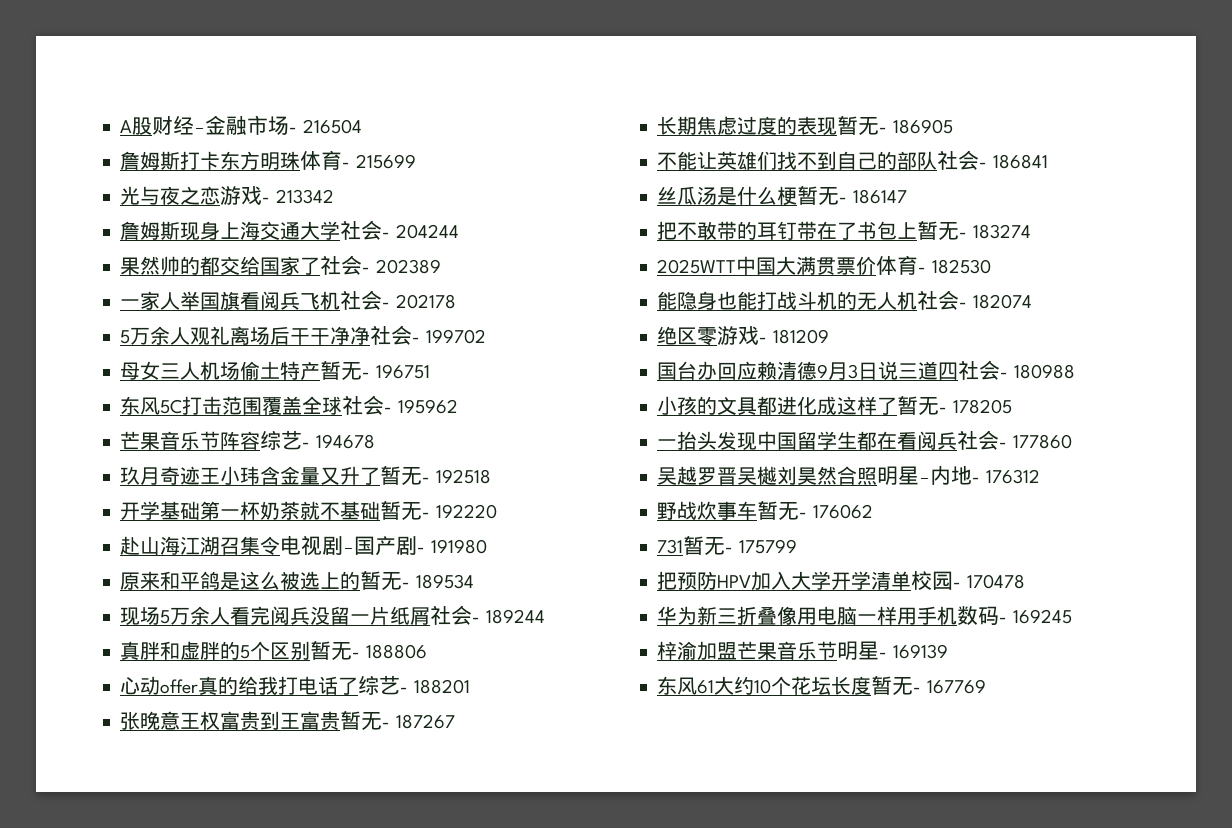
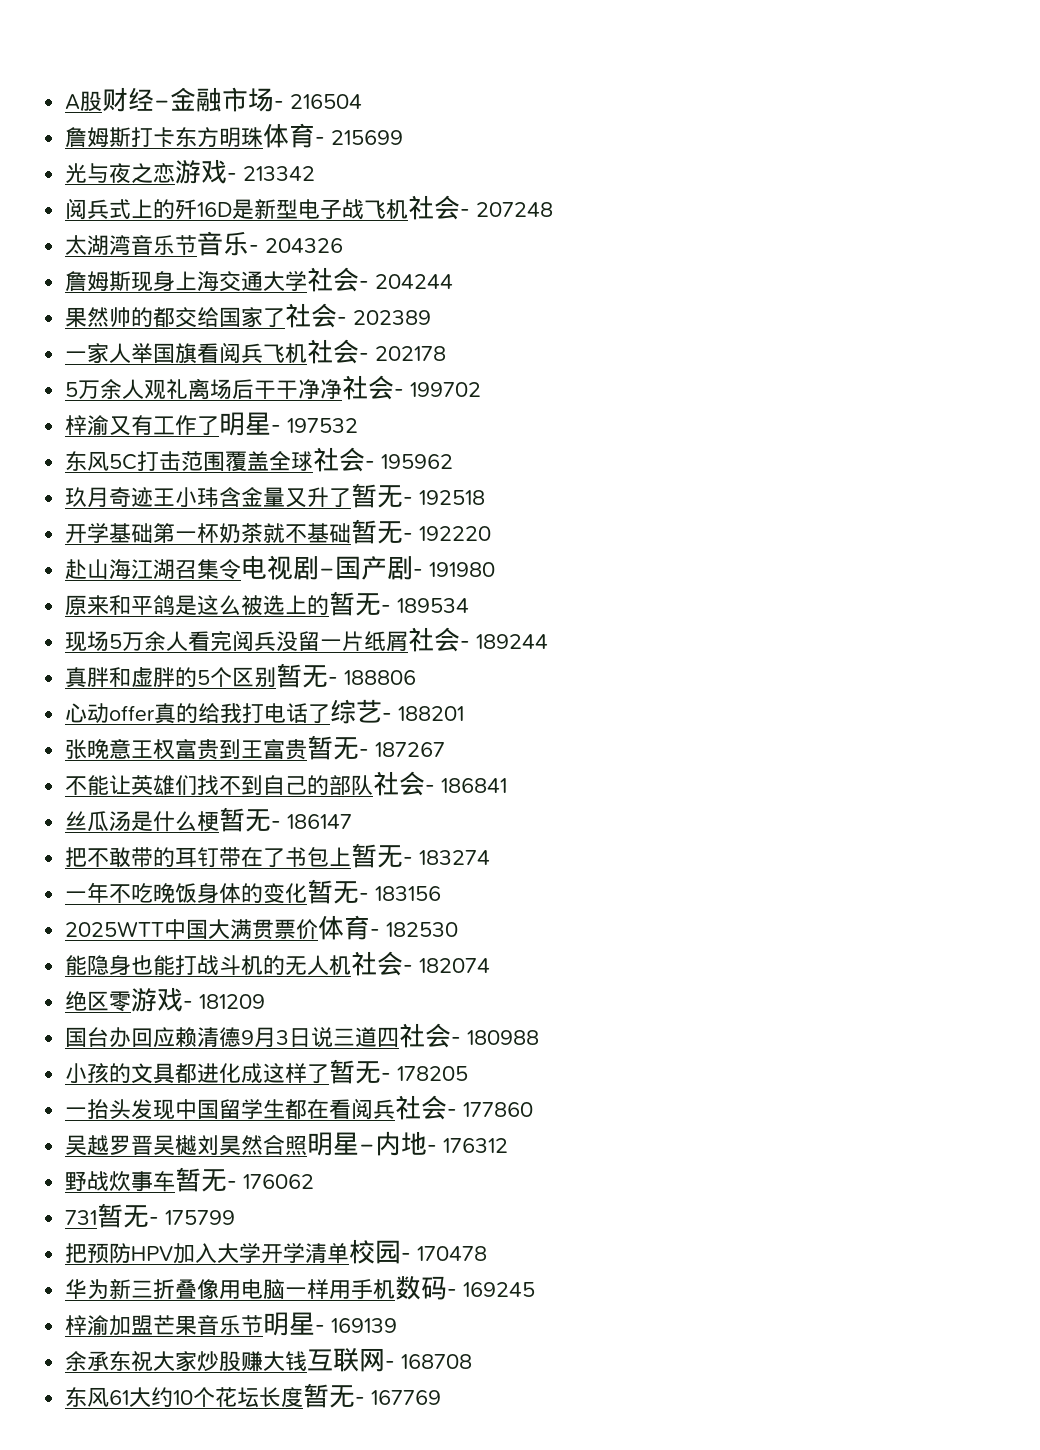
+ 阅兵式上的歼16D是新型电子战飞机社会- 207248
+ 太湖湾音乐节音乐- 204326
- 母女三人机场偷土特产暂无- 196751
+ 梓渝又有工作了明星- 197532
- 芒果音乐节阵容综艺- 194678
- 长期焦虑过度的表现暂无- 186905
+ 一年不吃晚饭身体的变化暂无- 183156
+ 余承东祝大家炒股赚大钱互联网- 168708

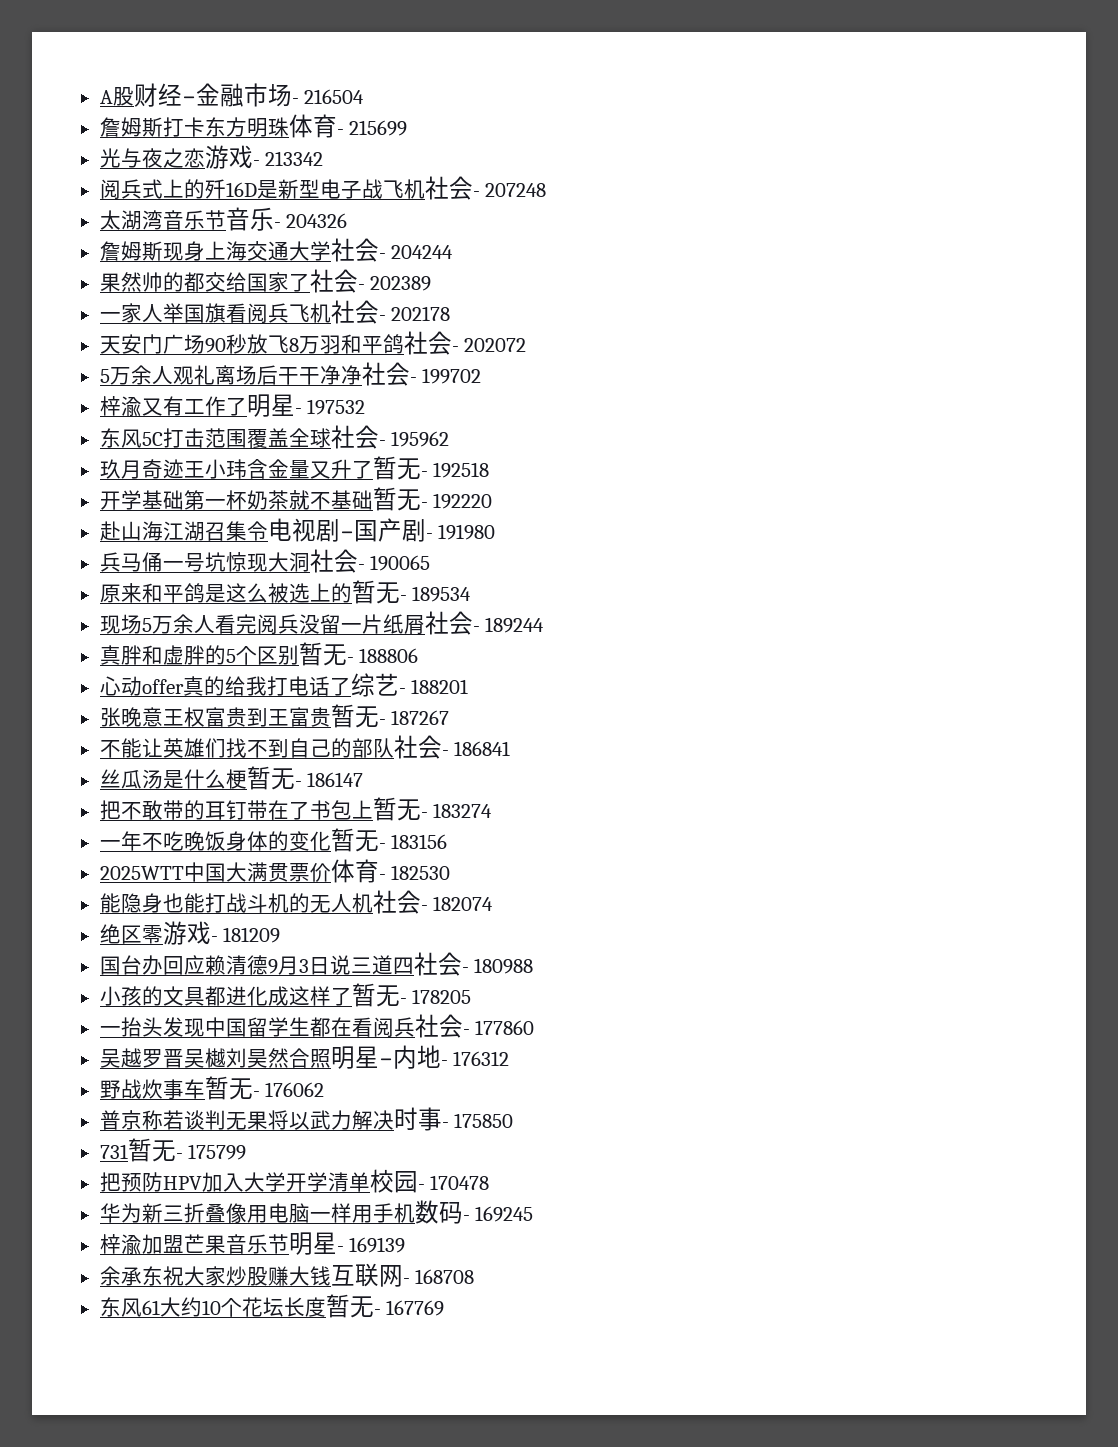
+ 天安门广场90秒放飞8万羽和平鸽社会- 202072
+ 兵马俑一号坑惊现大洞社会- 190065
+ 普京称若谈判无果将以武力解决时事- 175850

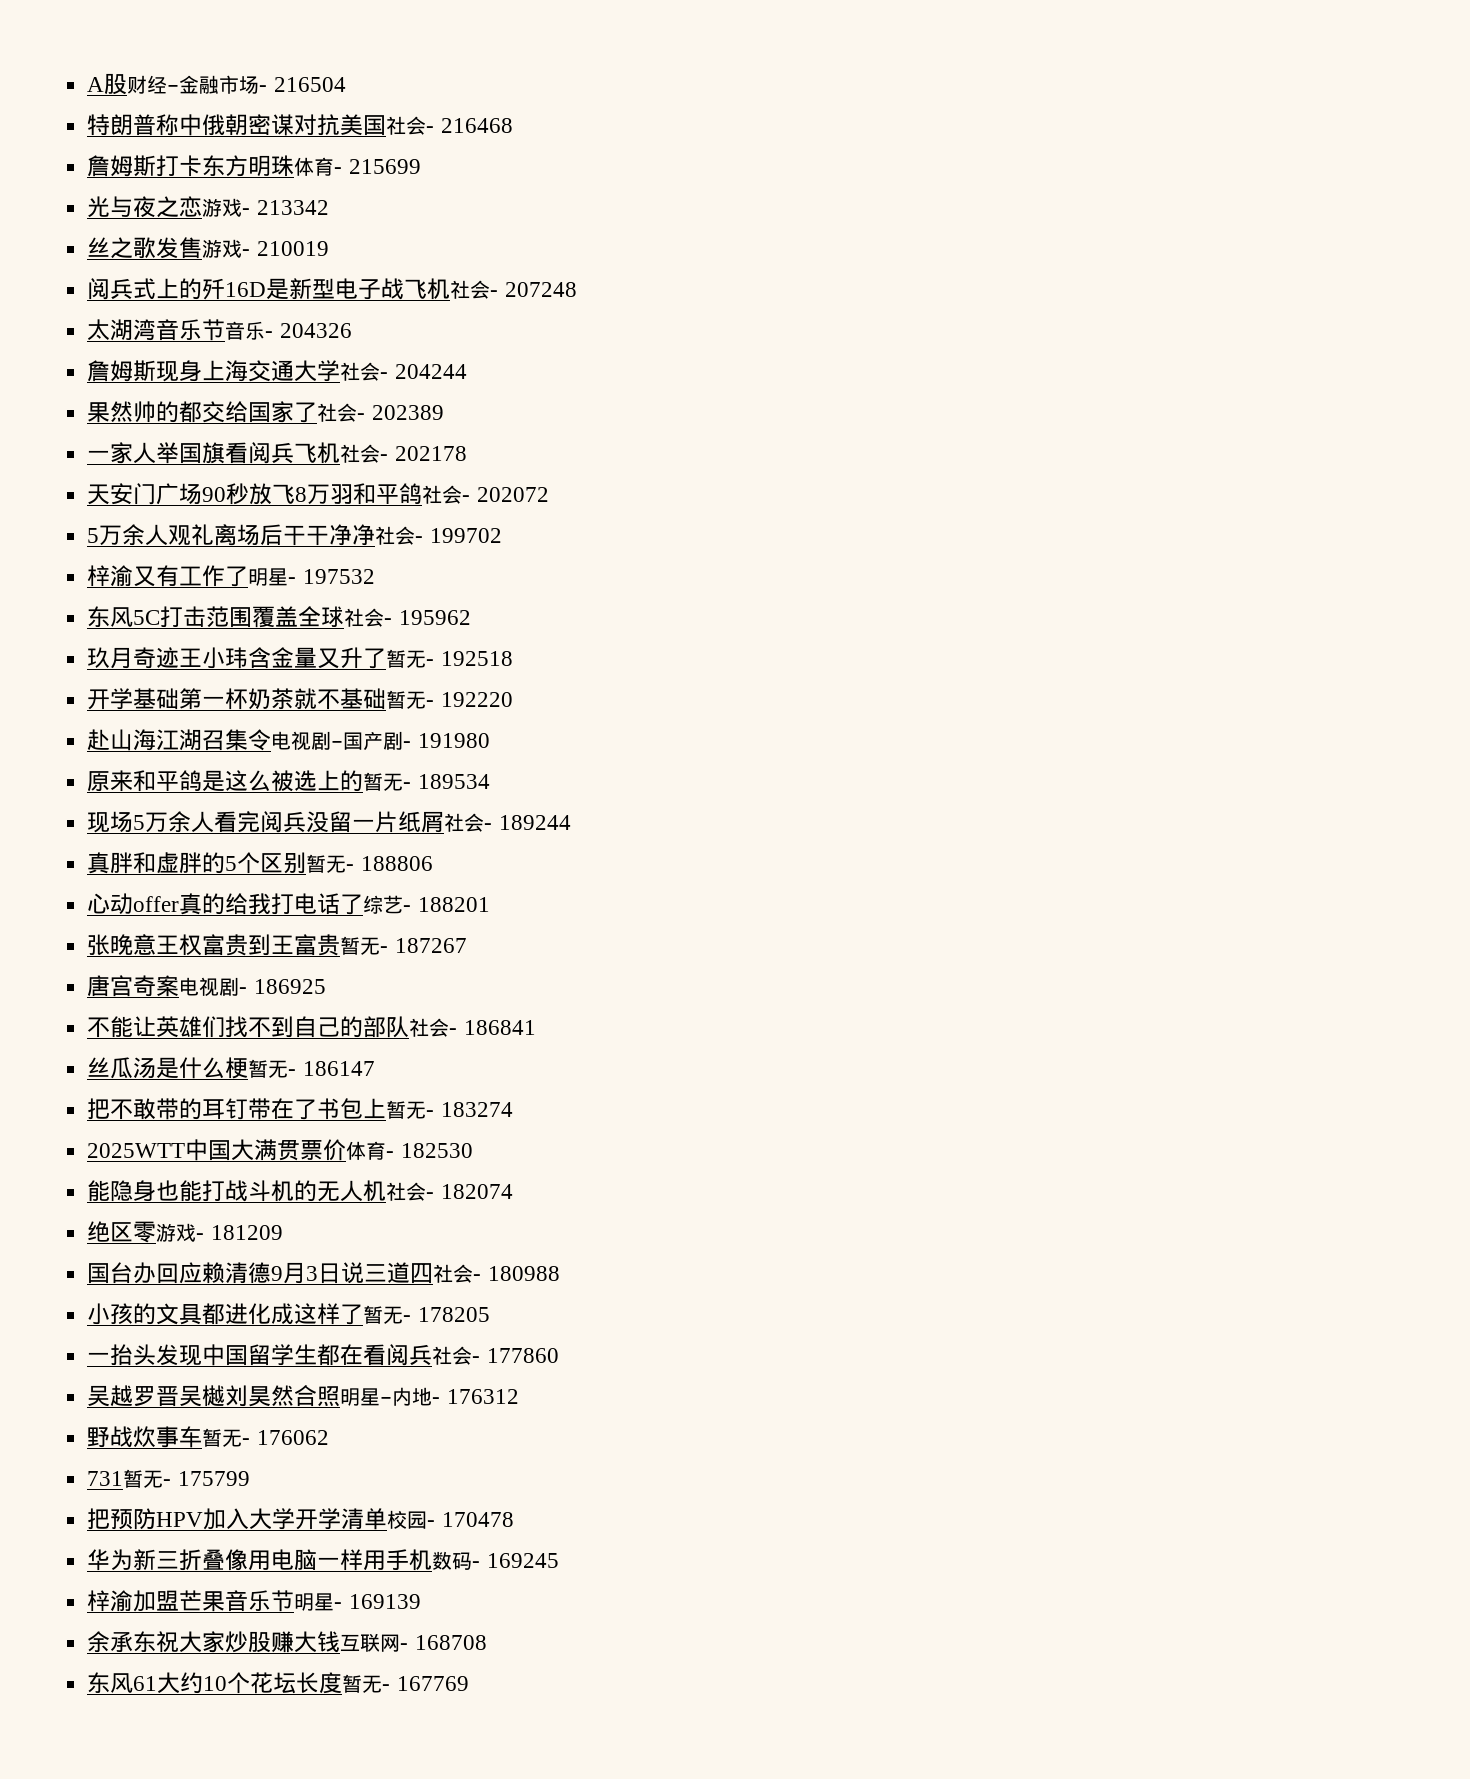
+ 特朗普称中俄朝密谋对抗美国社会- 216468
+ 丝之歌发售游戏- 210019
- 兵马俑一号坑惊现大洞社会- 190065
+ 唐宫奇案电视剧- 186925
- 一年不吃晚饭身体的变化暂无- 183156
- 普京称若谈判无果将以武力解决时事- 175850

